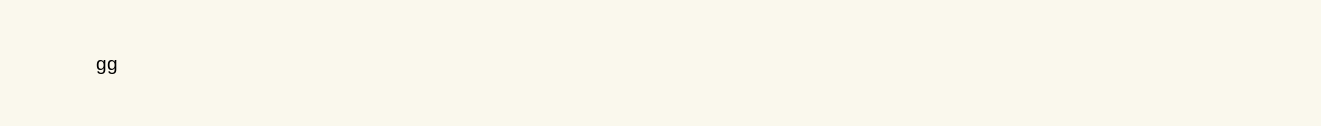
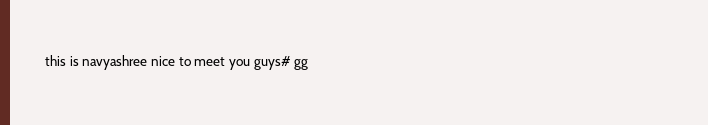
- gg
+ this is navyashree nice to meet you guys# gg

